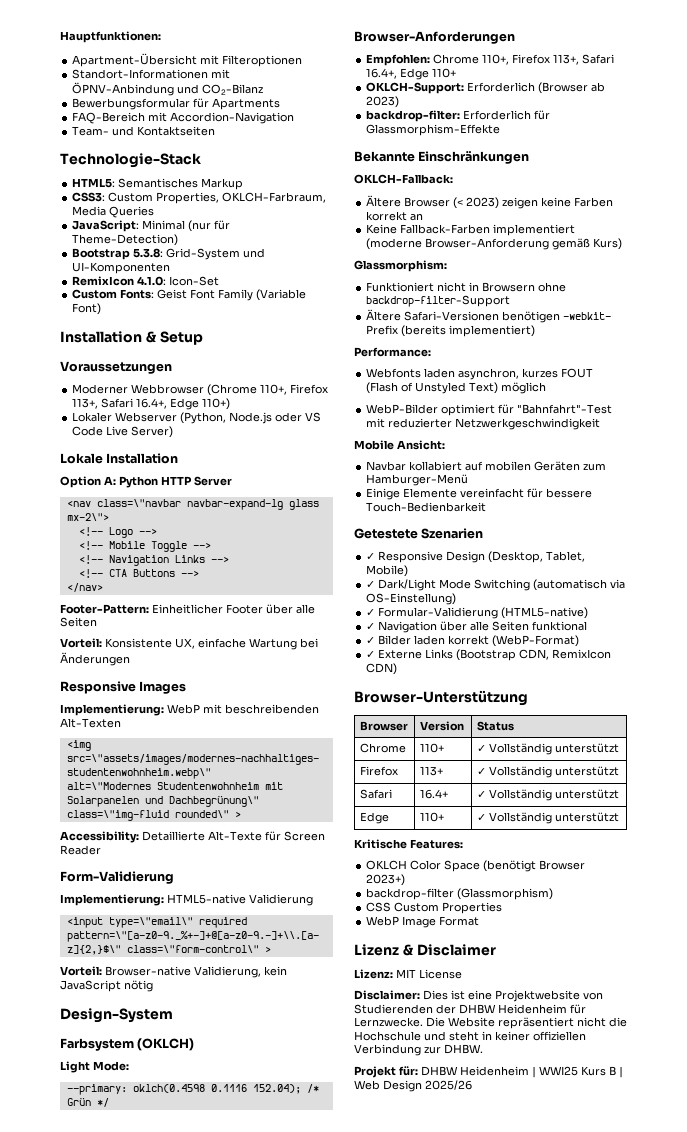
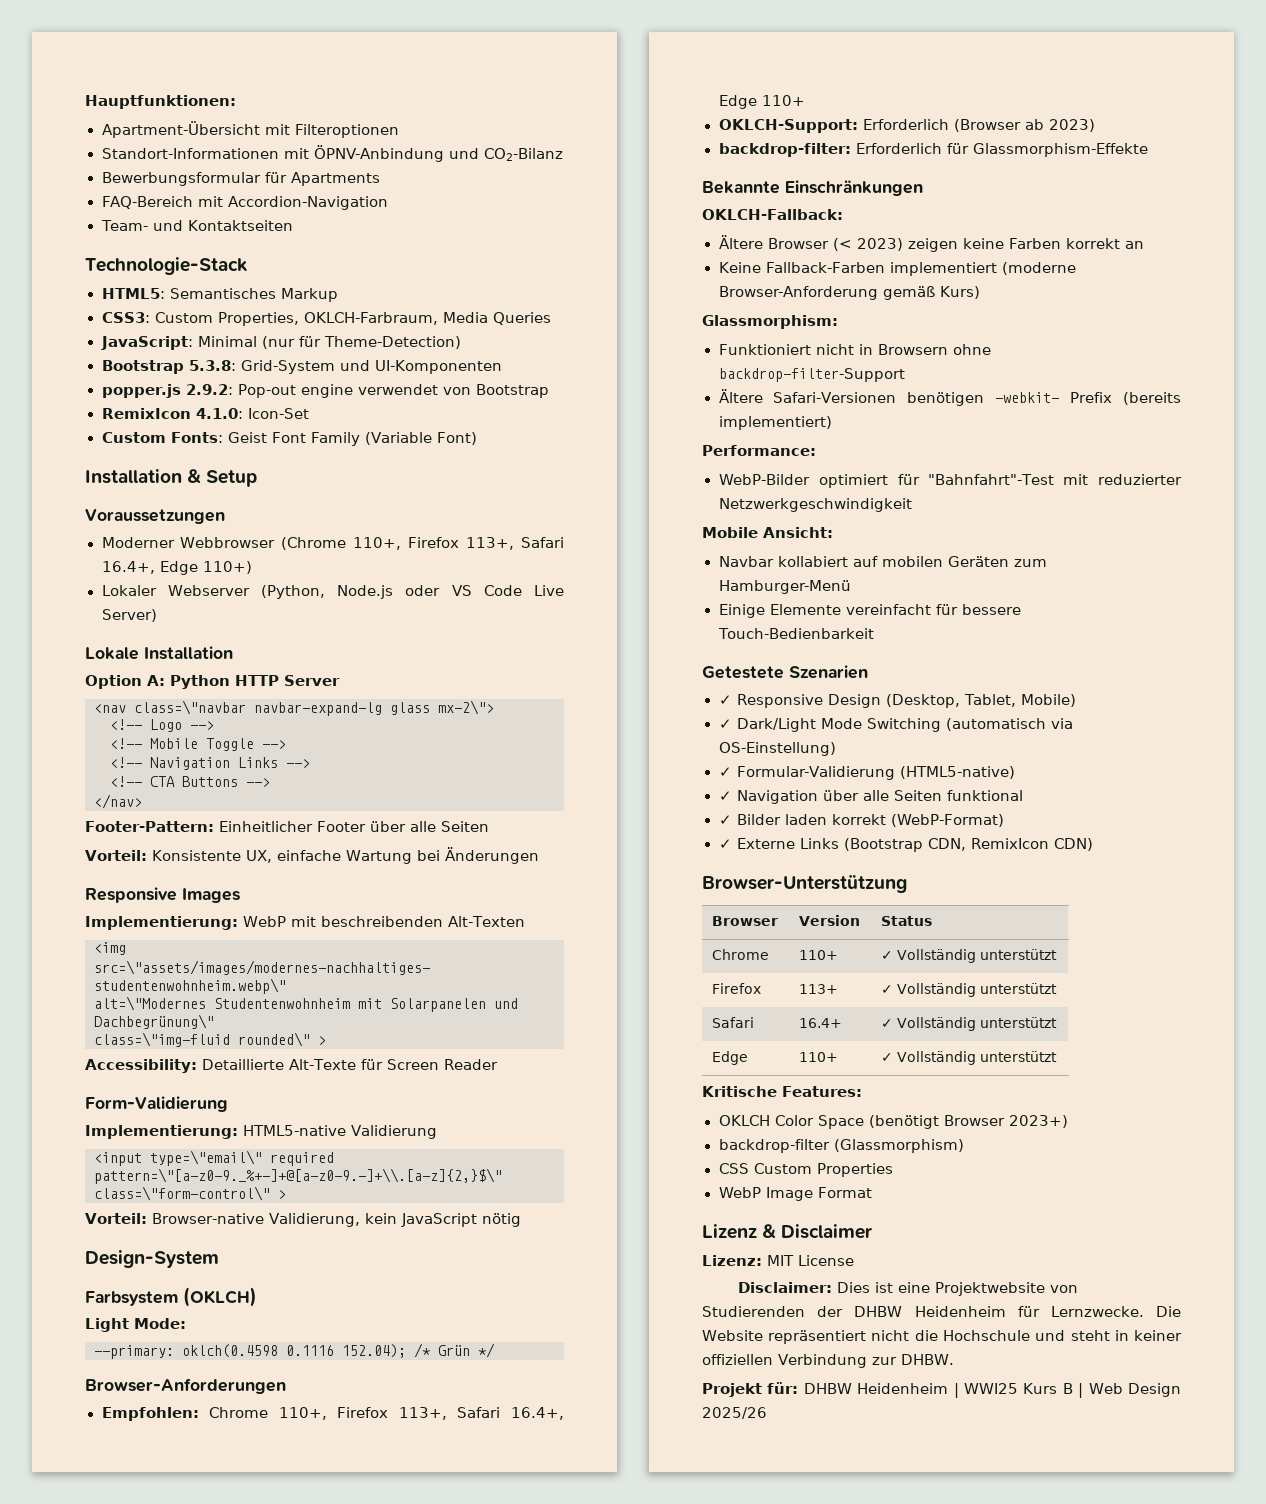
+ popper.js 2.9.2: Pop-out engine verwendet von Bootstrap
- Webfonts laden asynchron, kurzes FOUT (Flash of Unstyled Text) möglich

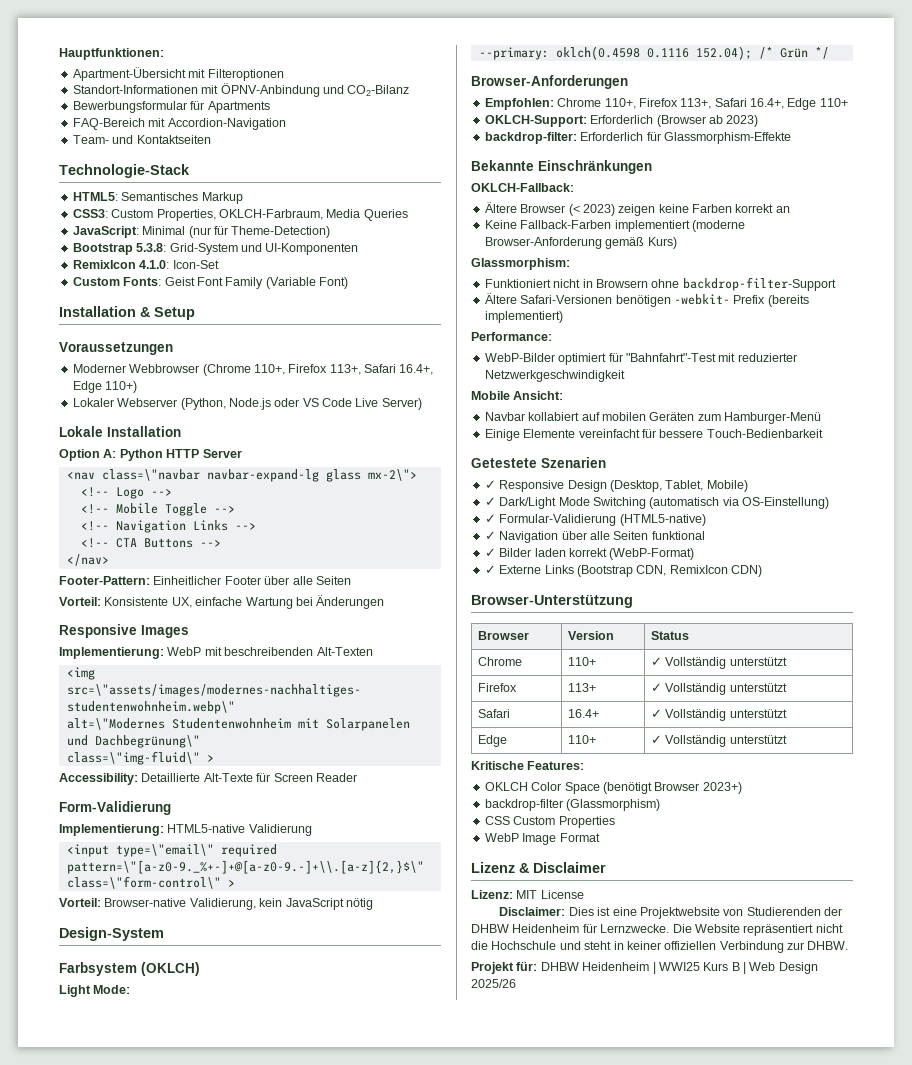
- popper.js 2.9.2: Pop-out engine verwendet von Bootstrap
- class=\"img-fluid rounded\" >
+ class=\"img-fluid\" >

